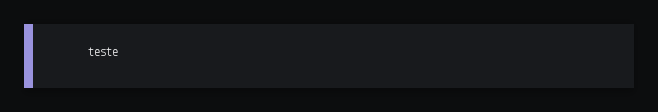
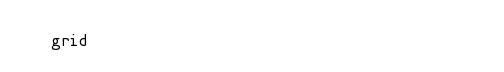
- teste
+ grid

